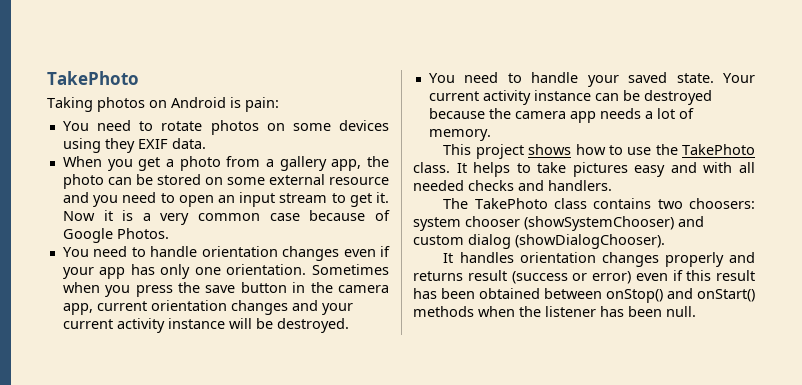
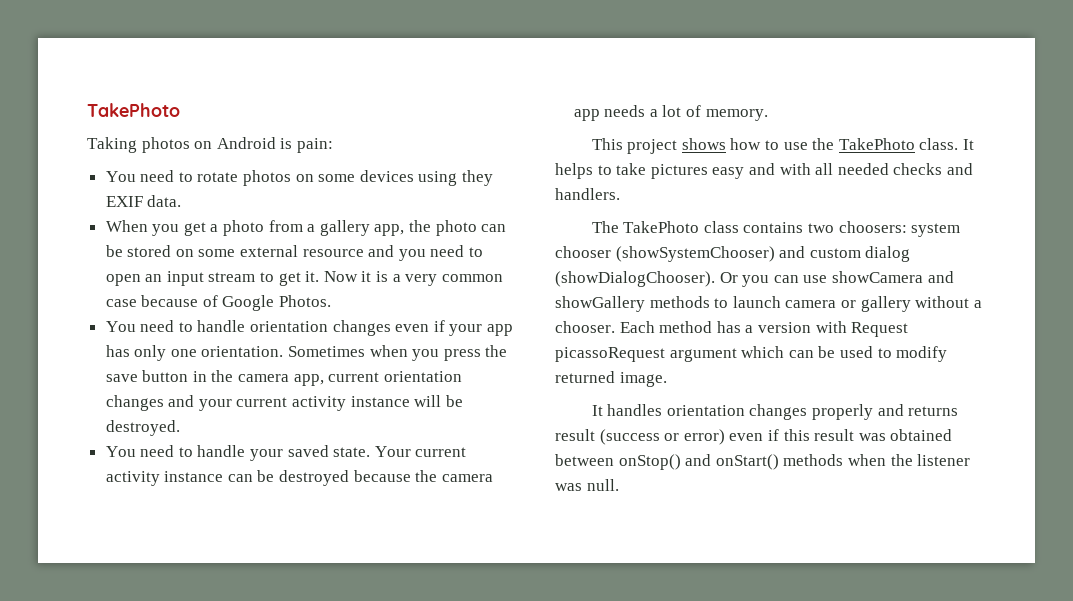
+ Or you can use showCamera and showGallery methods to launch camera or gallery without a chooser. Each method has a version with Request picassoRequest argument which can be used to modify returned image.
- It handles orientation changes properly and returns result (success or error) even if this result has been obtained between onStop() and onStart() methods when the listener has been null.
+ It handles orientation changes properly and returns result (success or error) even if this result was obtained between onStop() and onStart() methods when the listener was null.

